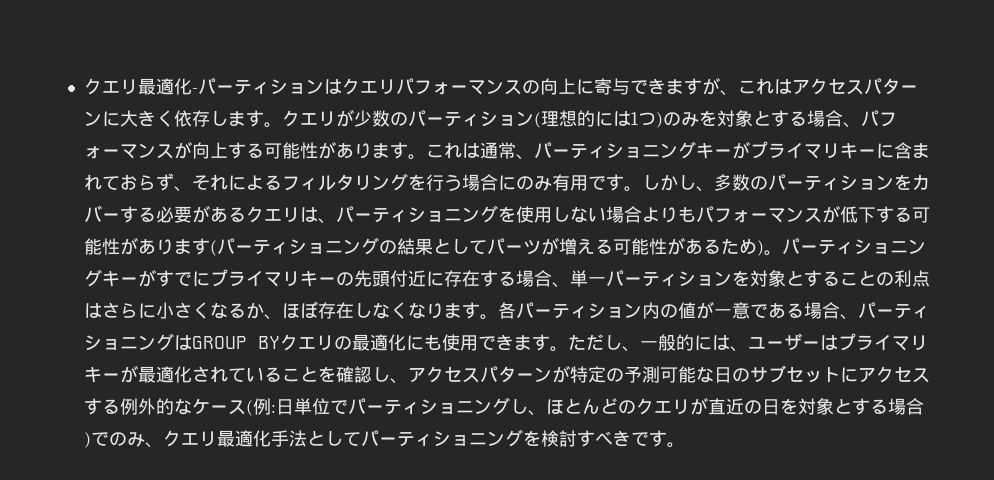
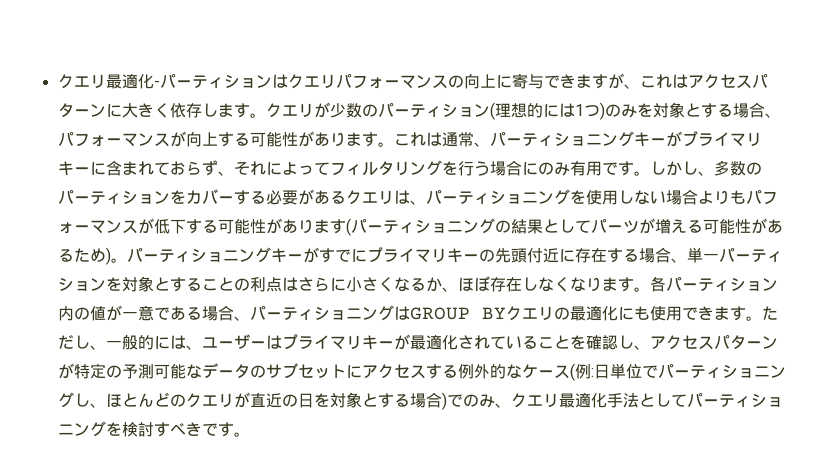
- これは通常、パーティショニングキーがプライマリキーに含まれておらず、それによるフィルタリングを行う場合にのみ有用です。
+ これは通常、パーティショニングキーがプライマリキーに含まれておらず、それによってフィルタリングを行う場合にのみ有用です。
- ただし、一般的には、ユーザーはプライマリキーが最適化されていることを確認し、アクセスパターンが特定の予測可能な日のサブセットにアクセスする例外的なケース(例:
+ ただし、一般的には、ユーザーはプライマリキーが最適化されていることを確認し、アクセスパターンが特定の予測可能なデータのサブセットにアクセスする例外的なケース(例:

